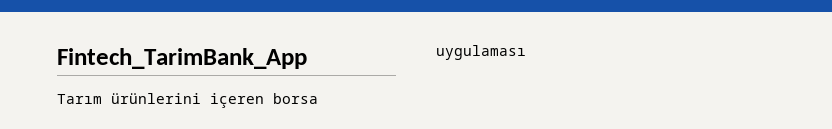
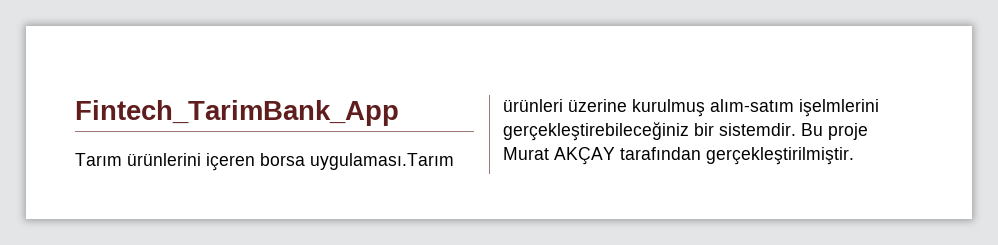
- Tarım ürünlerini içeren borsa uygulaması
+ Tarım ürünlerini içeren borsa uygulaması.Tarım ürünleri üzerine kurulmuş alım-satım işelmlerini gerçekleştirebileceğiniz bir sistemdir. Bu proje Murat AKÇAY tarafından gerçekleştirilmiştir.

